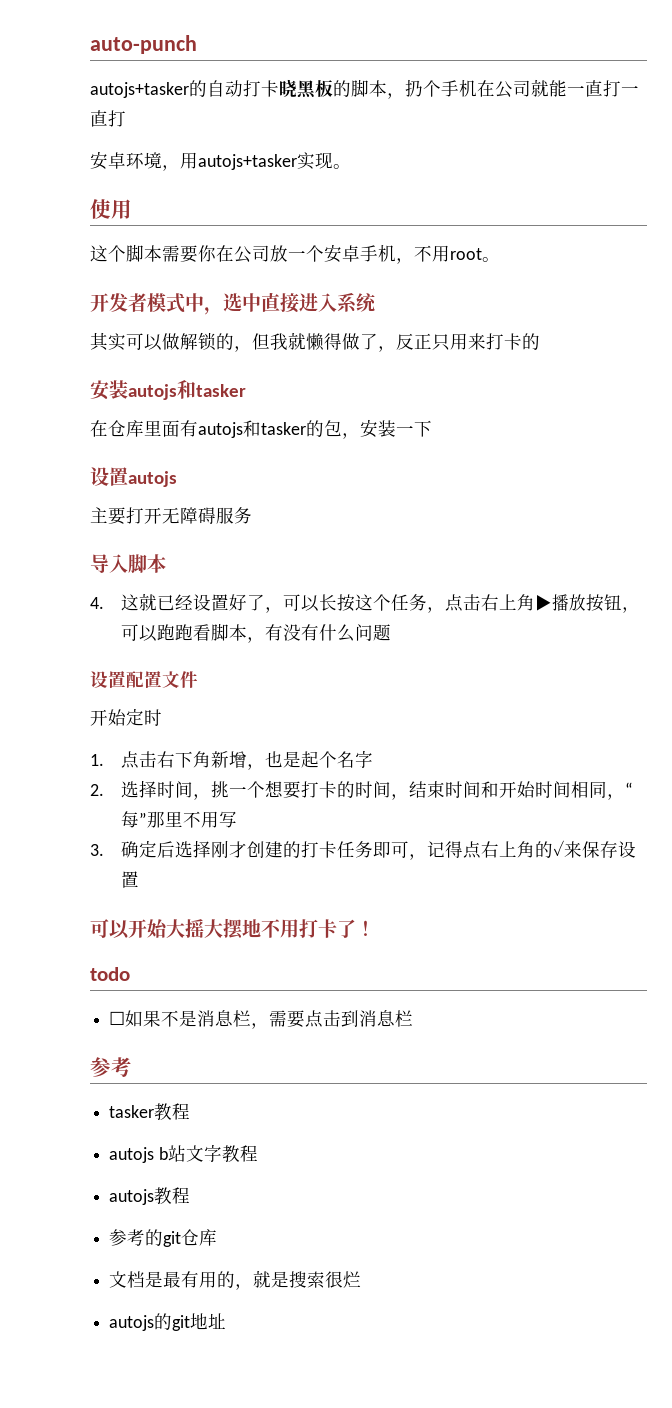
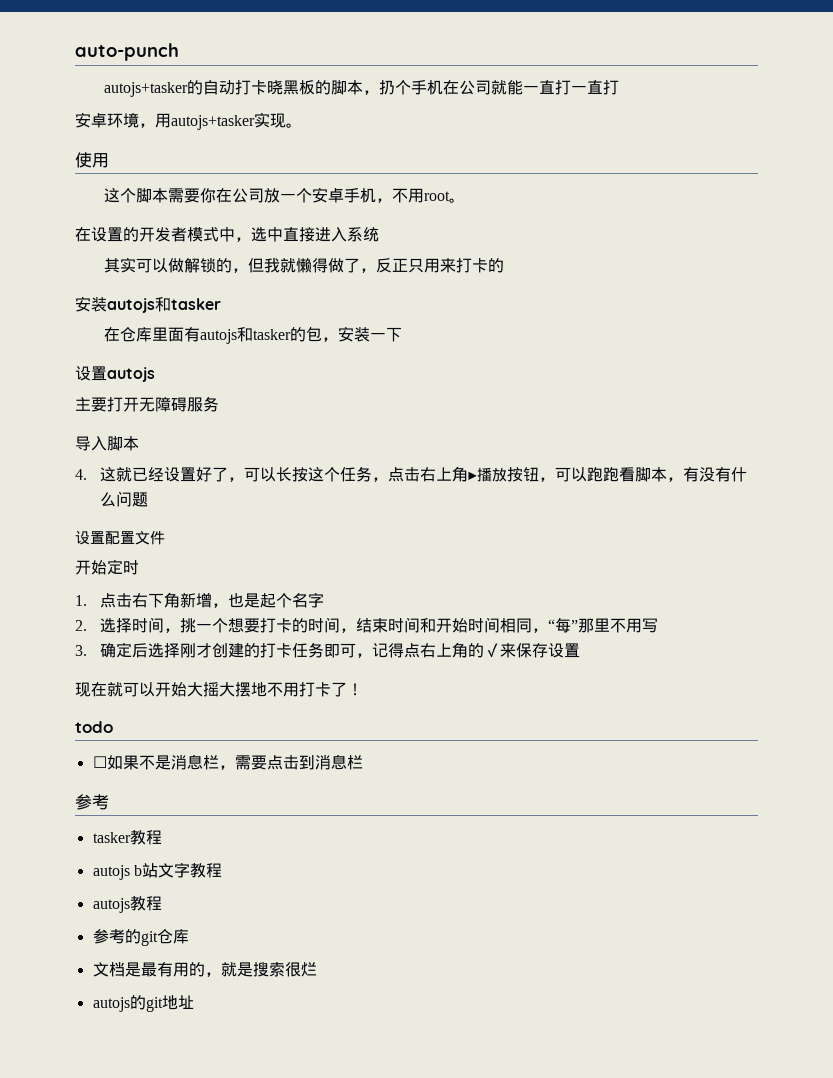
- 开发者模式中，选中直接进入系统
+ 在设置的开发者模式中，选中直接进入系统
- 可以开始大摇大摆地不用打卡了！
+ 现在就可以开始大摇大摆地不用打卡了！

